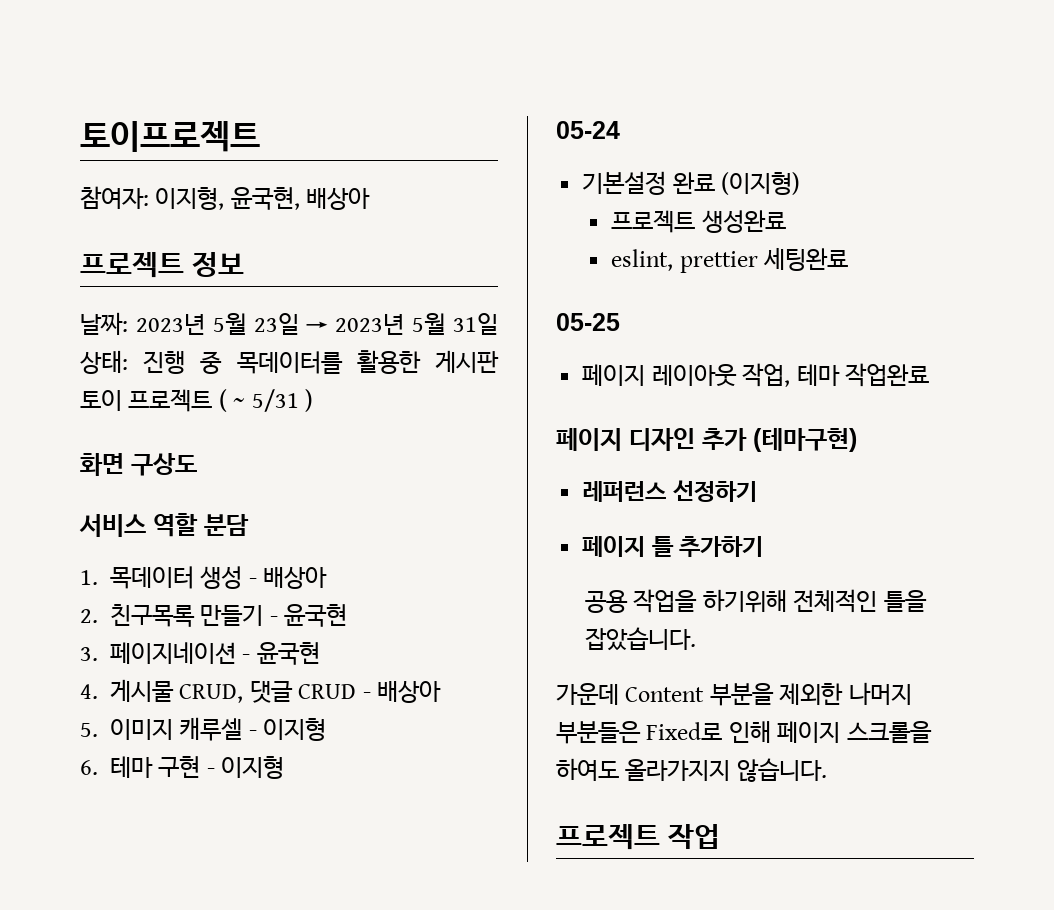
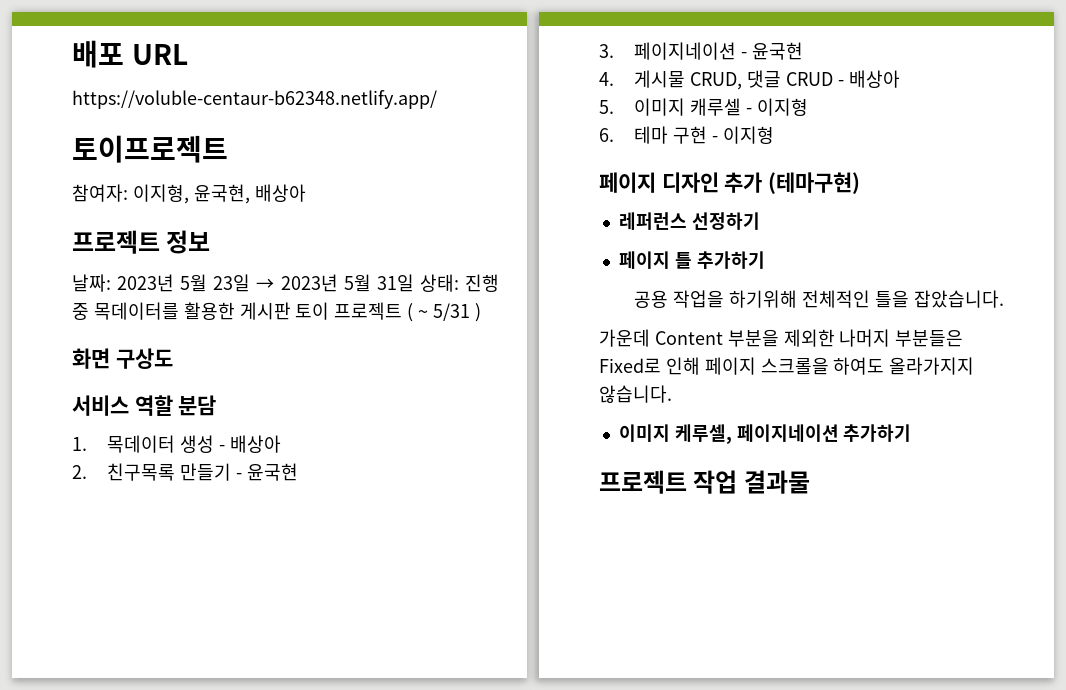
+ 배포 URL
+ https://voluble-centaur-b62348.netlify.app/
- 05-24
- 기본설정 완료 (이지형)
- 프로젝트 생성완료
- eslint, prettier 세팅완료
- 05-25
- 페이지 레이아웃 작업, 테마 작업완료
+ 이미지 케루셀, 페이지네이션 추가하기
- 프로젝트 작업
+ 프로젝트 작업 결과물

